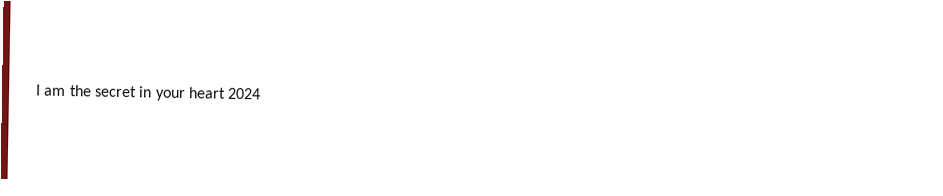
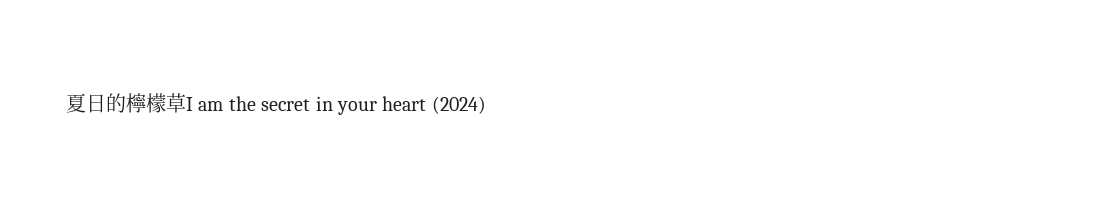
- I am the secret in your heart 2024
+ 夏日的檸檬草I am the secret in your heart (2024)

